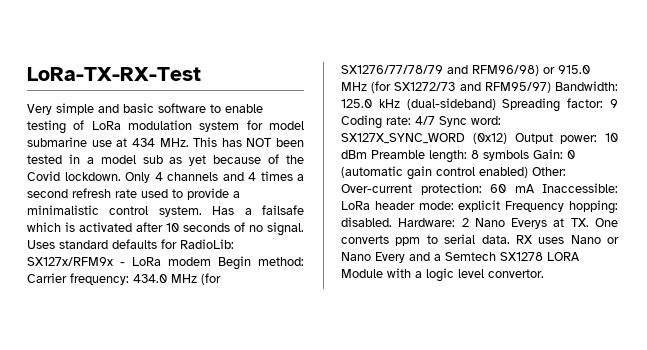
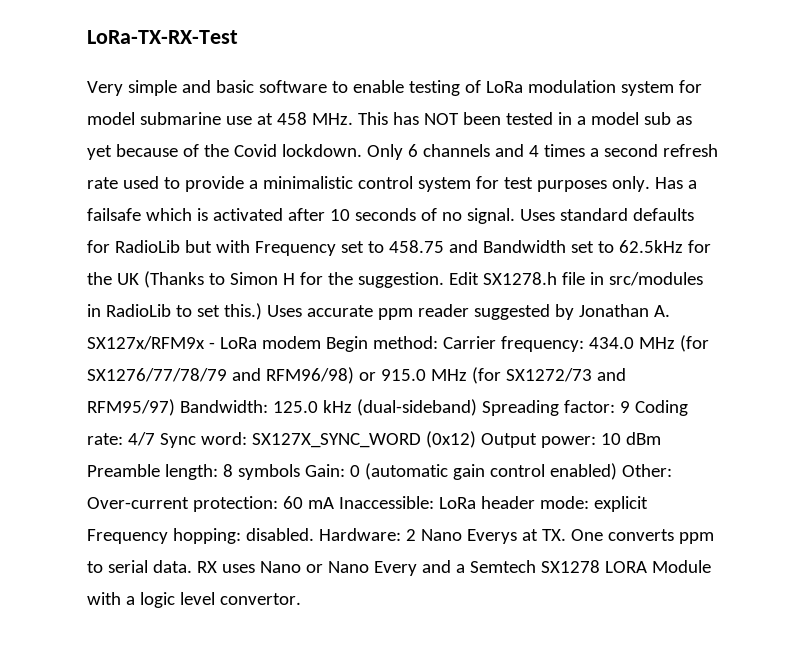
- Very simple and basic software to enable testing of LoRa modulation system for model submarine use at 434 MHz. This has NOT been tested in a model sub as yet because of the Covid lockdown.
+ Very simple and basic software to enable testing of LoRa modulation system for model submarine use at 458 MHz. This has NOT been tested in a model sub as yet because of the Covid lockdown.
- Only 4 channels and 4 times a second refresh rate used to provide a minimalistic control system.
+ Only 6 channels and 4 times a second refresh rate used to provide a minimalistic control system for test purposes only.
- Uses standard defaults for RadioLib: SX127x/RFM9x - LoRa modem Begin method:
+ Uses standard defaults for RadioLib but with Frequency set to 458.75 and Bandwidth set to 62.5kHz for the UK (Thanks to Simon H for the suggestion. Edit SX1278.h file in src/modules in RadioLib to set this.) Uses accurate ppm reader suggested by Jonathan A. SX127x/RFM9x - LoRa modem Begin method:

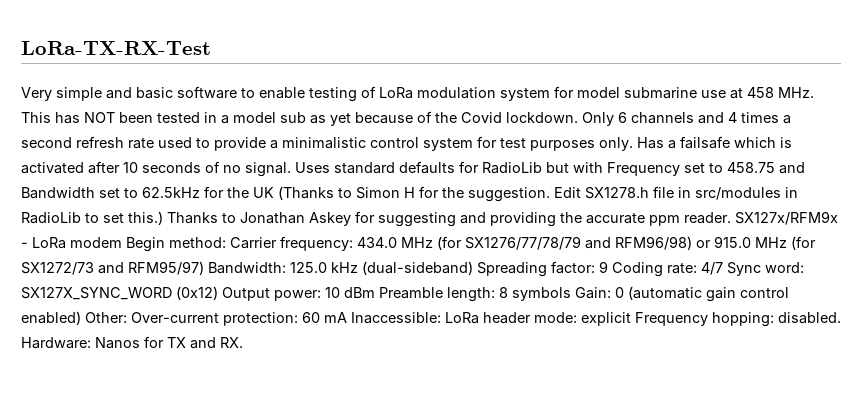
- Uses accurate ppm reader suggested by Jonathan A. SX127x/RFM9x - LoRa modem Begin method:
+ Thanks to Jonathan Askey for suggesting and providing the accurate ppm reader. SX127x/RFM9x - LoRa modem Begin method:
- Hardware: 2 Nano Everys at TX. One converts ppm to serial data. RX uses Nano or Nano Every and a Semtech SX1278 LORA Module with a logic level convertor.
+ Hardware: Nanos for TX and RX.

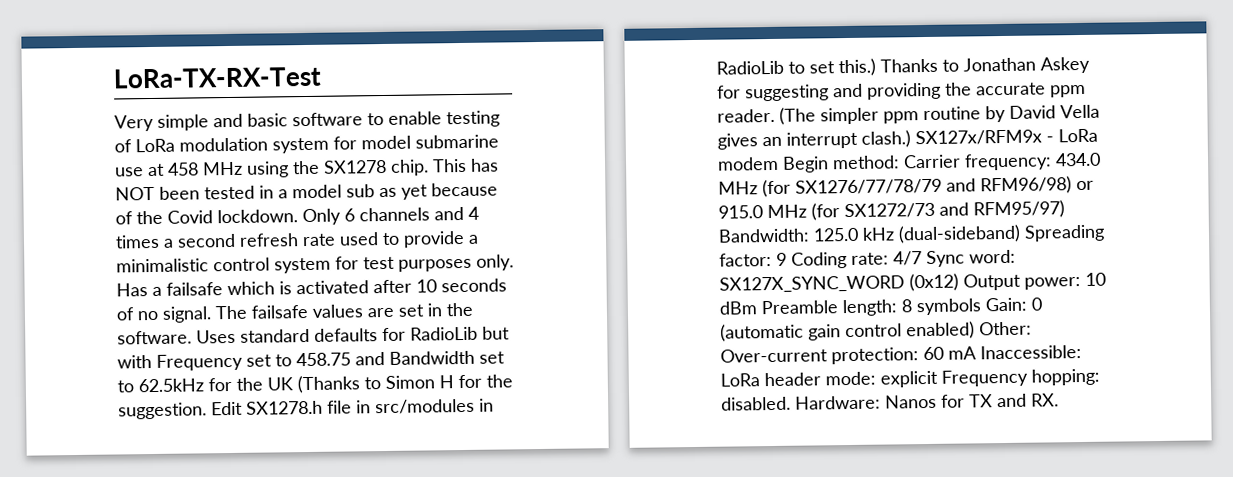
- Very simple and basic software to enable testing of LoRa modulation system for model submarine use at 458 MHz. This has NOT been tested in a model sub as yet because of the Covid lockdown.
+ Very simple and basic software to enable testing of LoRa modulation system for model submarine use at 458 MHz using the SX1278 chip. This has NOT been tested in a model sub as yet because of the Covid lockdown.
+ The failsafe values are set in the software.
+ (The simpler ppm routine by David Vella gives an interrupt clash.)

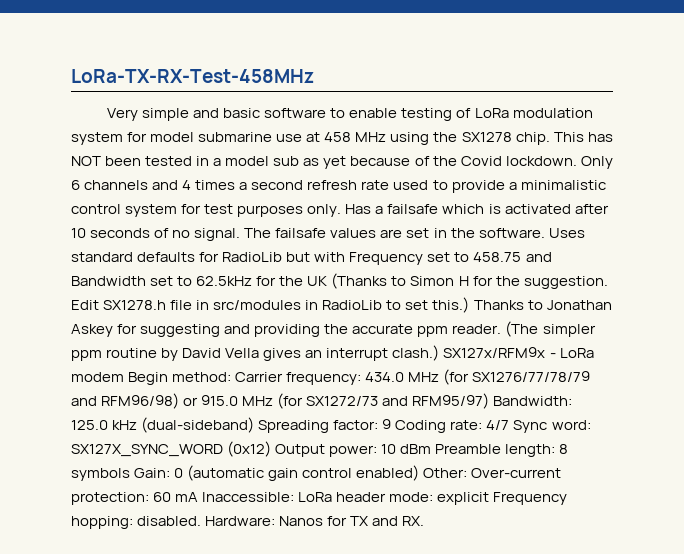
- LoRa-TX-RX-Test
+ LoRa-TX-RX-Test-458MHz

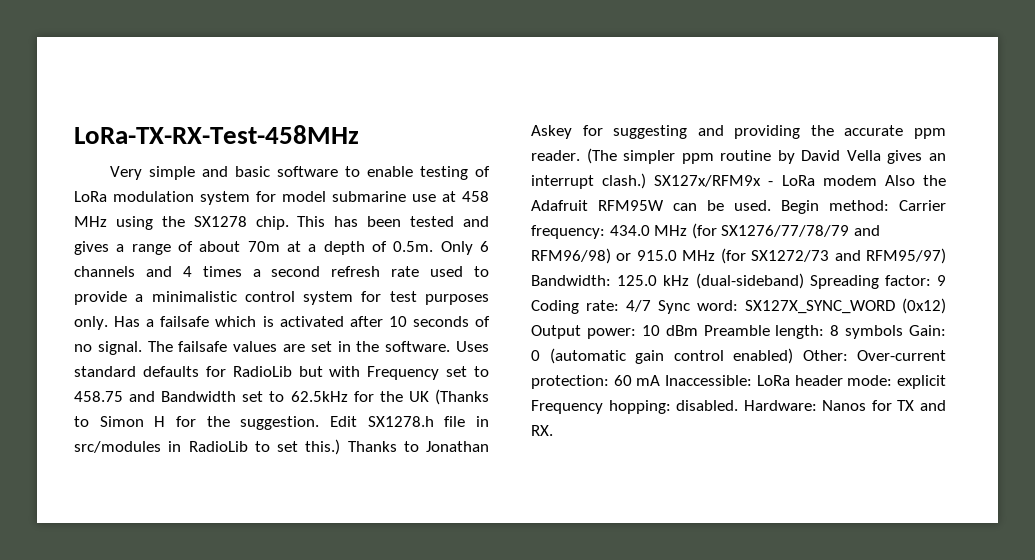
- This has NOT been tested in a model sub as yet because of the Covid lockdown. Only 6 channels and 4 times a second refresh rate used to provide a minimalistic control system for test purposes only.
+ This has been tested and gives a range of about 70m at a depth of 0.5m. Only 6 channels and 4 times a second refresh rate used to provide a minimalistic control system for test purposes only.
- SX127x/RFM9x - LoRa modem Begin method:
+ SX127x/RFM9x - LoRa modem Also the Adafruit RFM95W can be used. Begin method:

